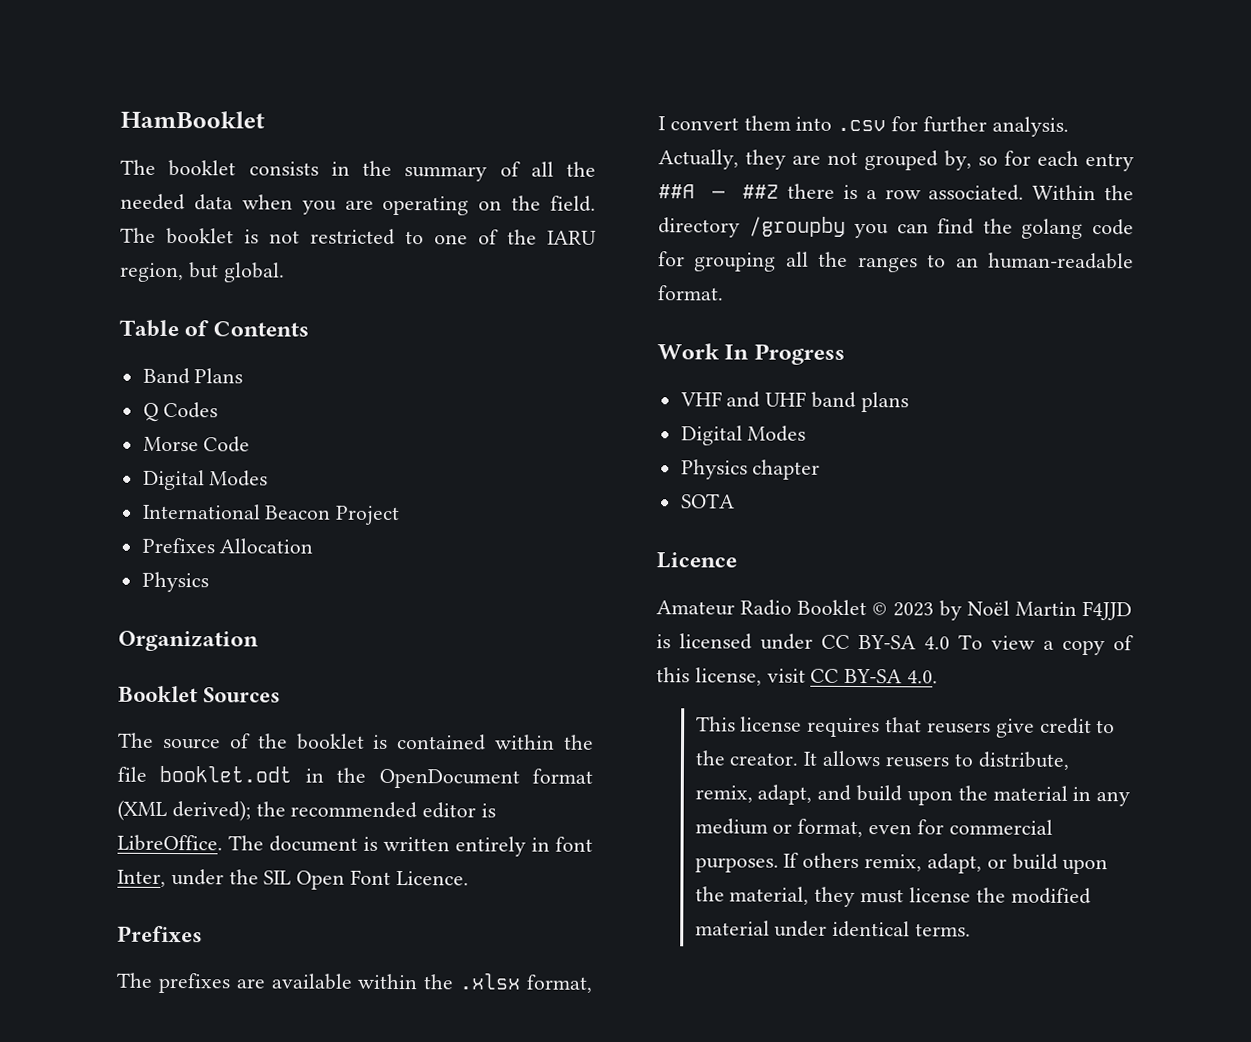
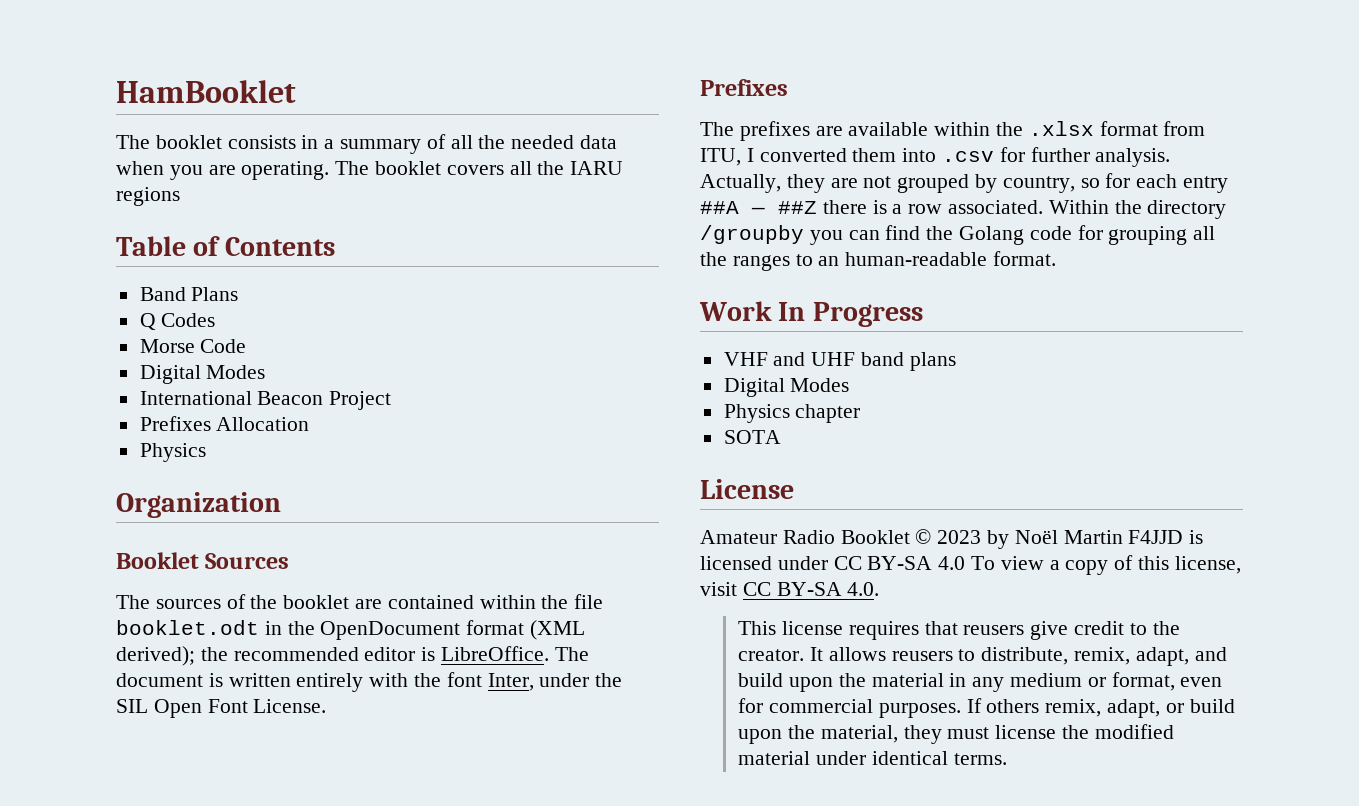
- The booklet consists in the summary of all the needed data when you are operating on the field. The booklet is not restricted to one of the IARU region, but global.
+ The booklet consists in a summary of all the needed data when you are operating. The booklet covers all the IARU regions
- The source of the booklet is contained within the file booklet.odt in the OpenDocument format (XML derived); the recommended editor is LibreOffice.
+ The sources of the booklet are contained within the file booklet.odt in the OpenDocument format (XML derived); the recommended editor is LibreOffice.
- The document is written entirely in font Inter, under the SIL Open Font Licence.
+ The document is written entirely with the font Inter, under the SIL Open Font License.
- The prefixes are available within the .xlsx format, I convert them into .csv for further analysis.
+ The prefixes are available within the .xlsx format from ITU, I converted them into .csv for further analysis.
- Actually, they are not grouped by, so for each entry ##A — ##Z there is a row associated.
+ Actually, they are not grouped by country, so for each entry ##A — ##Z there is a row associated.
- Within the directory /groupby you can find the golang code for grouping all the ranges to an human-readable format.
+ Within the directory /groupby you can find the Golang code for grouping all the ranges to an human-readable format.
- Licence
+ License

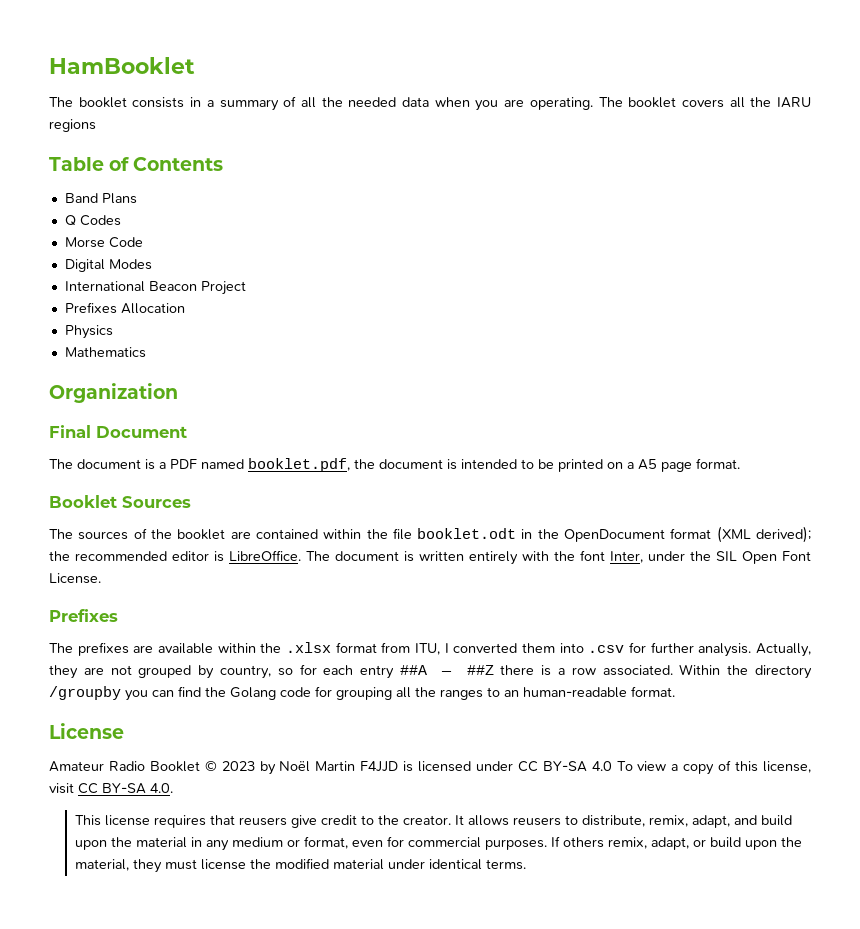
+ Mathematics
+ Final Document
+ The document is a PDF named booklet.pdf, the document is intended to be printed on a A5 page format.
- Work In Progress
- VHF and UHF band plans
- Digital Modes
- Physics chapter
- SOTA

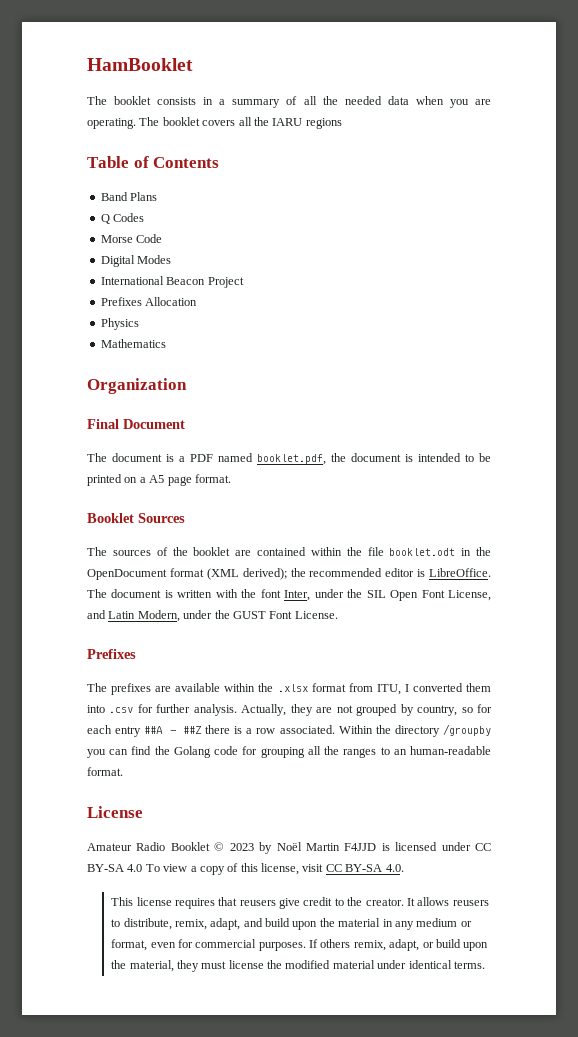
- The document is written entirely with the font Inter, under the SIL Open Font License.
+ The document is written with the font Inter, under the SIL Open Font License, and Latin Modern, under the GUST Font License.

